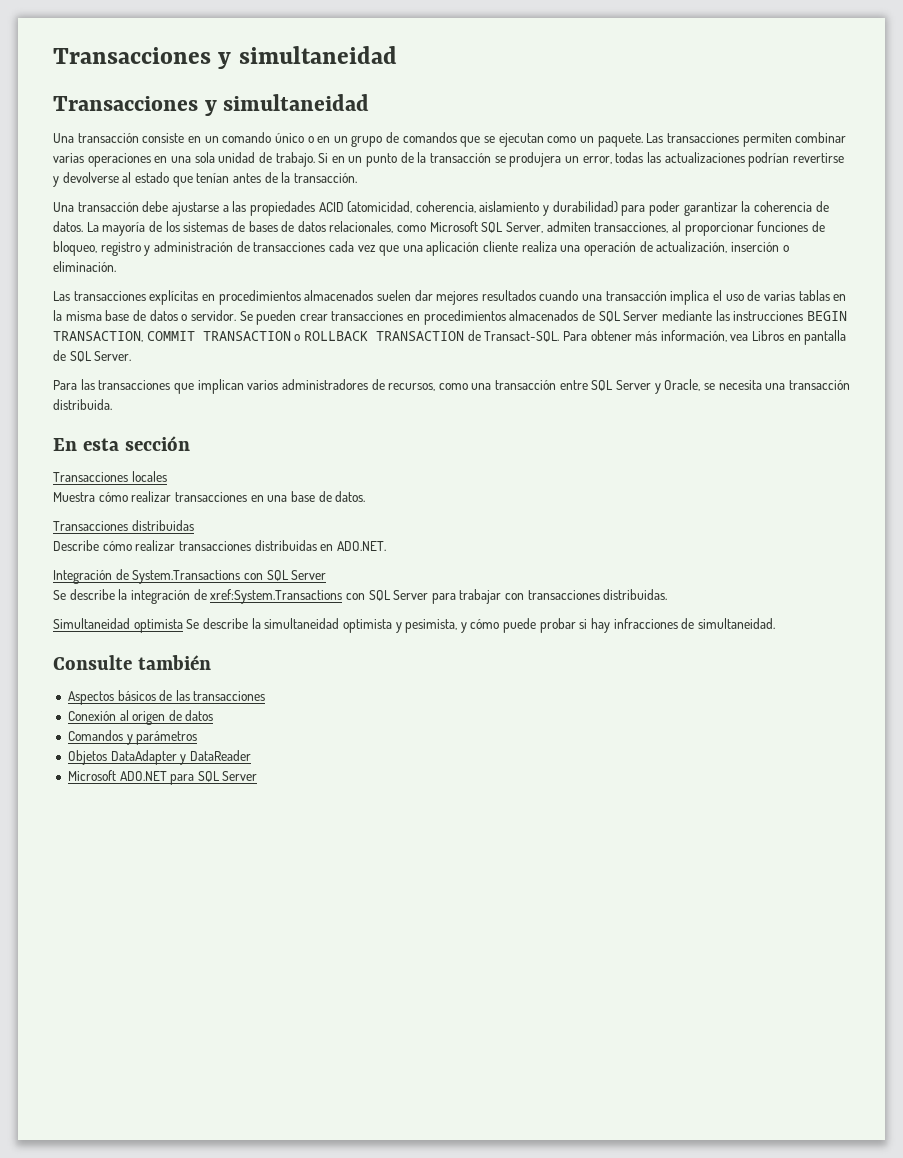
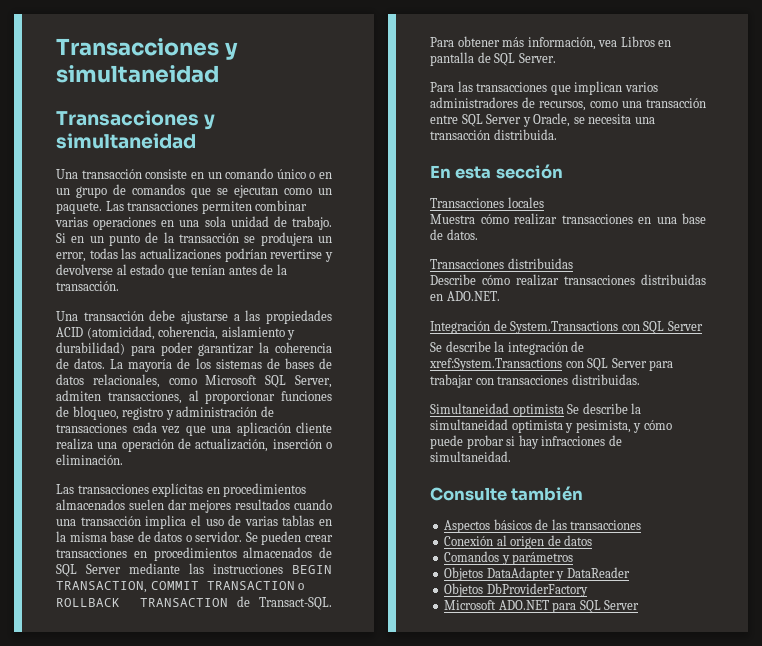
+ Objetos DbProviderFactory

